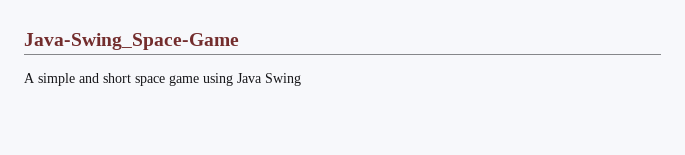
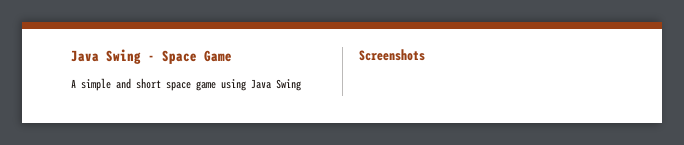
- Java-Swing_Space-Game
+ Java Swing - Space Game
+ Screenshots

